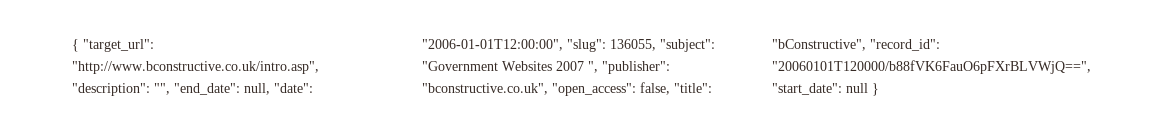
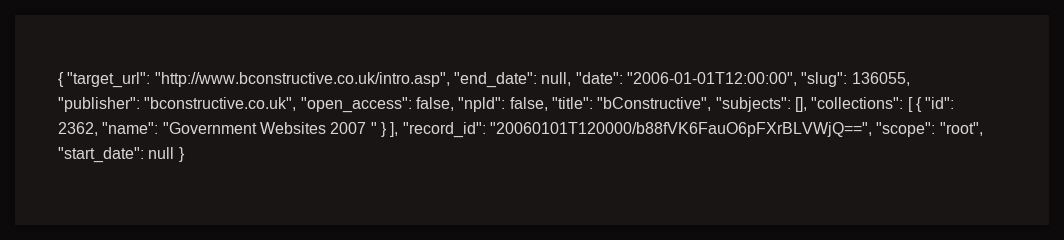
- { "target_url": "http://www.bconstructive.co.uk/intro.asp", "description": "", "end_date": null, "date": "2006-01-01T12:00:00", "slug": 136055, "subject": "Government Websites 2007 ", "publisher": "bconstructive.co.uk", "open_access": false, "title": "bConstructive", "record_id": "20060101T120000/b88fVK6FauO6pFXrBLVWjQ==", "start_date": null }
+ { "target_url": "http://www.bconstructive.co.uk/intro.asp", "end_date": null, "date": "2006-01-01T12:00:00", "slug": 136055, "publisher": "bconstructive.co.uk", "open_access": false, "npld": false, "title": "bConstructive", "subjects": [], "collections": [ { "id": 2362, "name": "Government Websites 2007 " } ], "record_id": "20060101T120000/b88fVK6FauO6pFXrBLVWjQ==", "scope": "root", "start_date": null }

